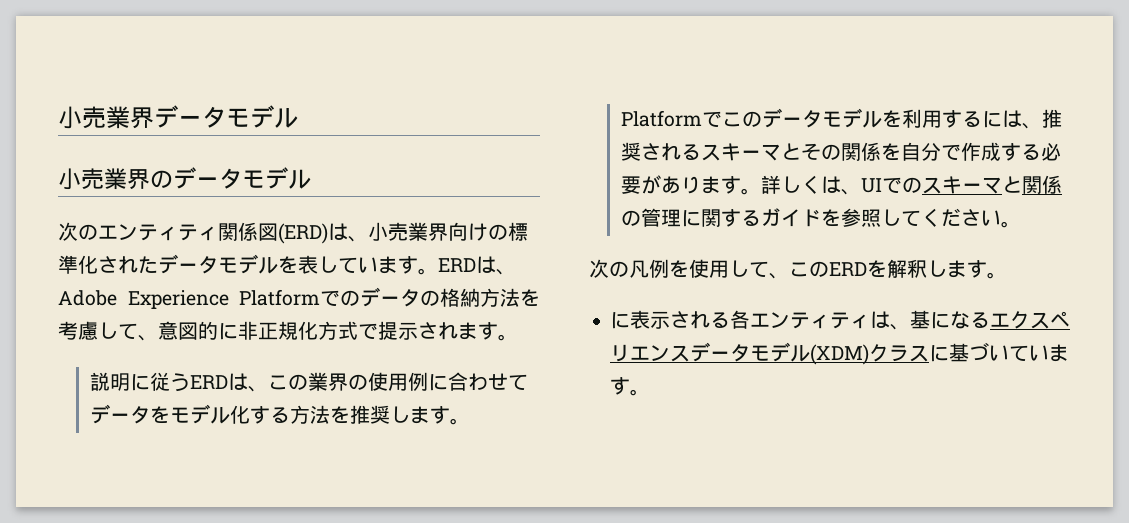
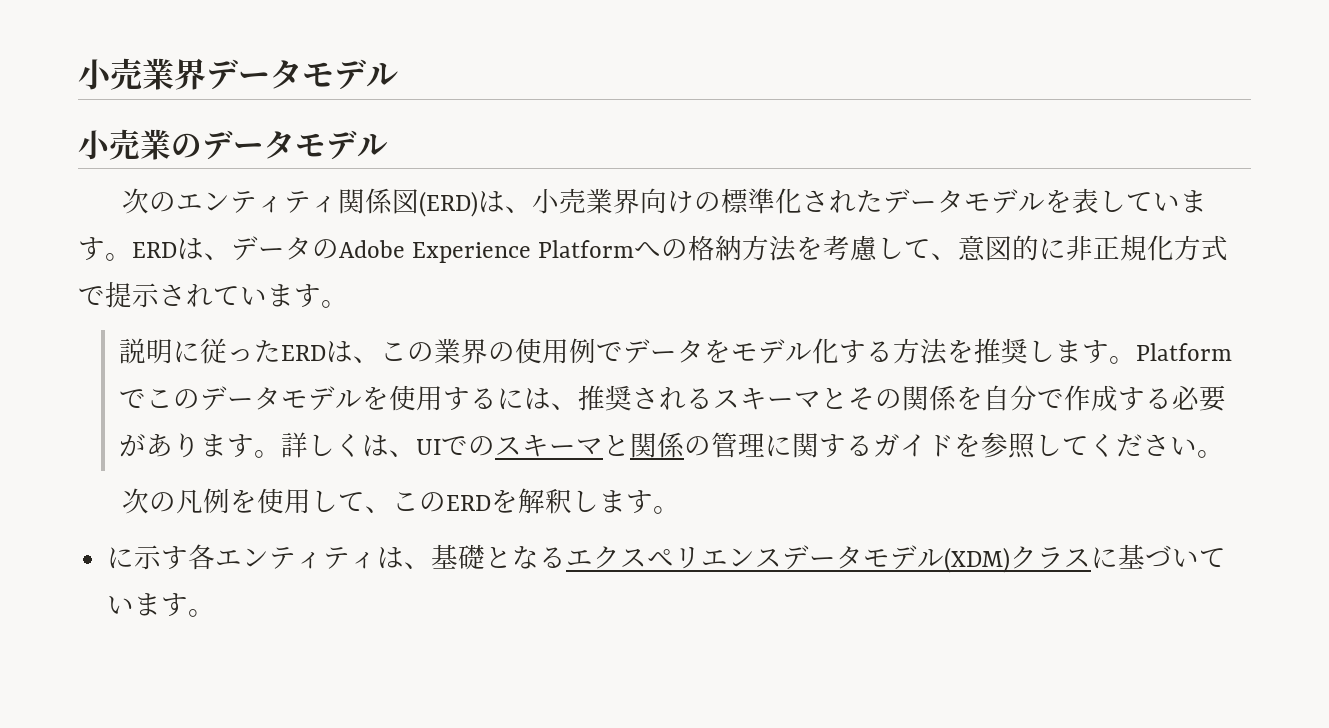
- 小売業界のデータモデル
+ 小売業のデータモデル
- ERDは、Adobe Experience Platformでのデータの格納方法を考慮して、意図的に非正規化方式で提示されます。
+ ERDは、データのAdobe Experience Platformへの格納方法を考慮して、意図的に非正規化方式で提示されています。
- 説明に従うERDは、この業界の使用例に合わせてデータをモデル化する方法を推奨します。
+ 説明に従ったERDは、この業界の使用例でデータをモデル化する方法を推奨します。
- Platformでこのデータモデルを利用するには、推奨されるスキーマとその関係を自分で作成する必要があります。
+ Platformでこのデータモデルを使用するには、推奨されるスキーマとその関係を自分で作成する必要があります。
- に表示される各エンティティは、基になるエクスペリエンスデータモデル(XDM)クラスに基づいています。
+ に示す各エンティティは、基礎となるエクスペリエンスデータモデル(XDM)クラスに基づいています。

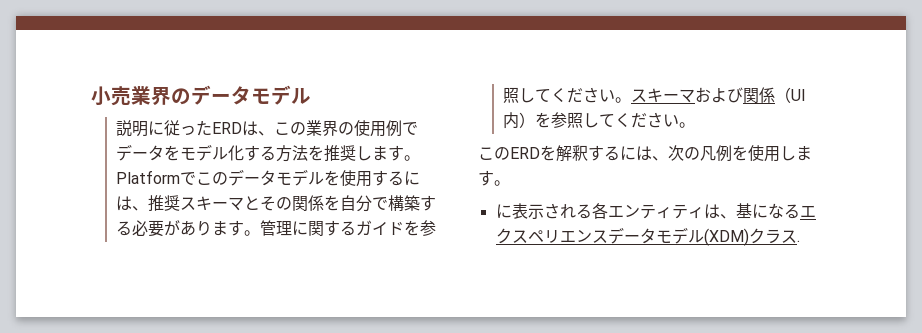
- 小売業界データモデル
- 小売業のデータモデル
- 次のエンティティ関係図(ERD)は、小売業界向けの標準化されたデータモデルを表しています。ERDは、データのAdobe Experience Platformへの格納方法を考慮して、意図的に非正規化方式で提示されています。
+ 小売業界のデータモデル
- Platformでこのデータモデルを使用するには、推奨されるスキーマとその関係を自分で作成する必要があります。
+ Platformでこのデータモデルを使用するには、推奨スキーマとその関係を自分で構築する必要があります。
- 詳しくは、UIでのスキーマと関係の管理に関するガイドを参照してください。
- 次の凡例を使用して、このERDを解釈します。
+ 管理に関するガイドを参照してください。スキーマおよび関係（UI内）を参照してください。
+ このERDを解釈するには、次の凡例を使用します。
- に示す各エンティティは、基礎となるエクスペリエンスデータモデル(XDM)クラスに基づいています。
+ に表示される各エンティティは、基になるエクスペリエンスデータモデル(XDM)クラス.

